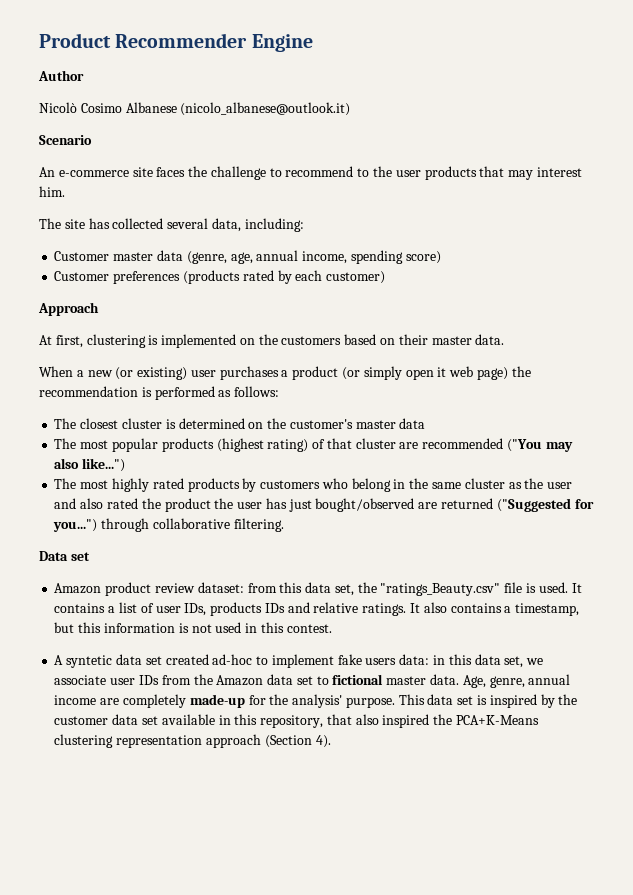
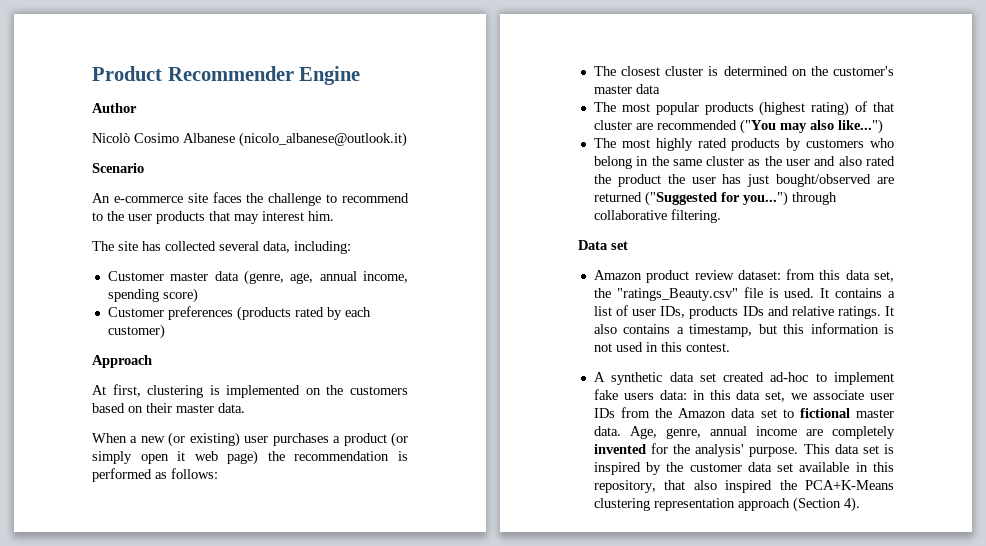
- A syntetic data set created ad-hoc to implement fake users data: in this data set, we associate user IDs from the Amazon data set to fictional master data.
+ A synthetic data set created ad-hoc to implement fake users data: in this data set, we associate user IDs from the Amazon data set to fictional master data.
- Age, genre, annual income are completely made-up for the analysis' purpose.
+ Age, genre, annual income are completely invented for the analysis' purpose.

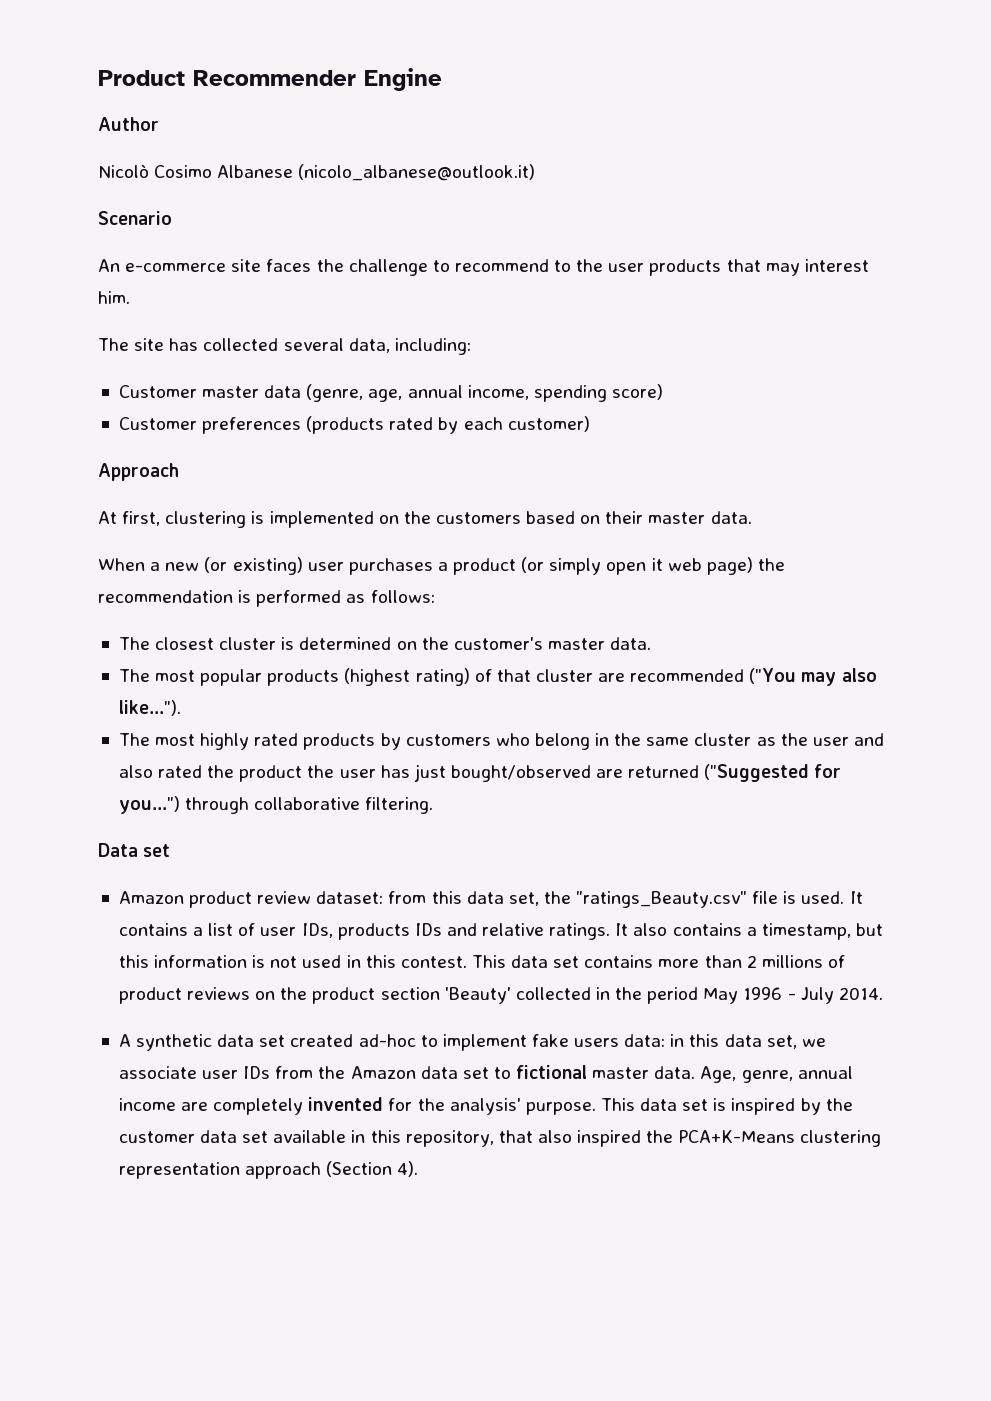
- The closest cluster is determined on the customer's master data
+ The closest cluster is determined on the customer's master data.
- The most popular products (highest rating) of that cluster are recommended ("You may also like...")
+ The most popular products (highest rating) of that cluster are recommended ("You may also like...").
+ This data set contains more than 2 millions of product reviews on the product section 'Beauty' collected in the period May 1996 - July 2014.

